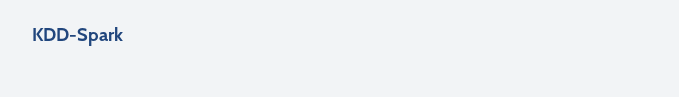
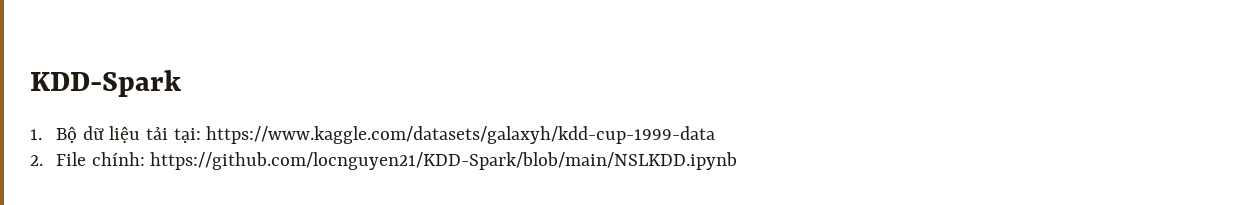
+ 1. Bộ dữ liệu tải tại: https://www.kaggle.com/datasets/galaxyh/kdd-cup-1999-data
+ 2. File chính: https://github.com/locnguyen21/KDD-Spark/blob/main/NSLKDD.ipynb

